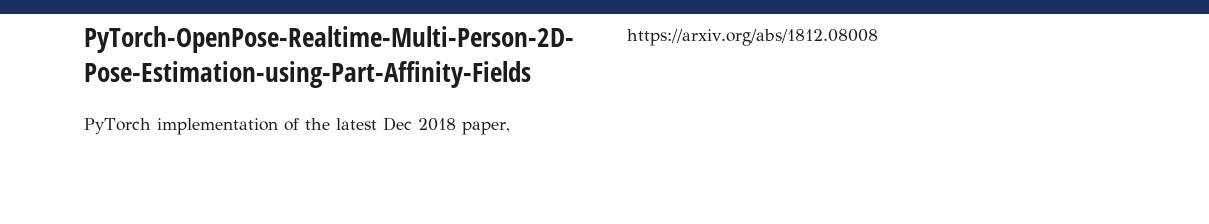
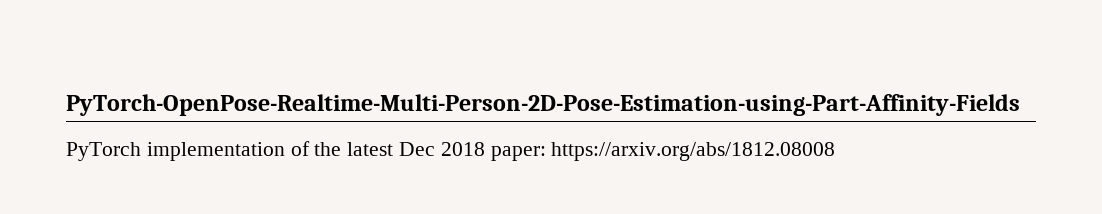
- PyTorch implementation of the latest Dec 2018 paper, https://arxiv.org/abs/1812.08008
+ PyTorch implementation of the latest Dec 2018 paper: https://arxiv.org/abs/1812.08008

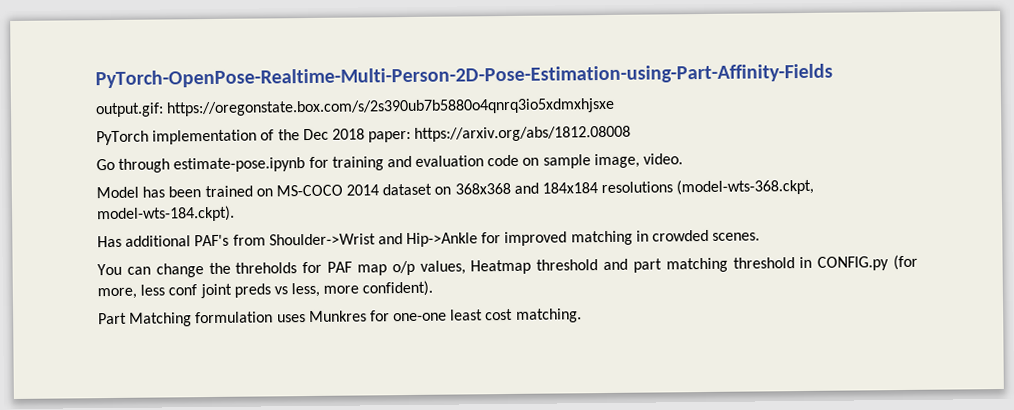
+ output.gif: https://oregonstate.box.com/s/2s390ub7b5880o4qnrq3io5xdmxhjsxe
- PyTorch implementation of the latest Dec 2018 paper: https://arxiv.org/abs/1812.08008
+ PyTorch implementation of the Dec 2018 paper: https://arxiv.org/abs/1812.08008
+ Go through estimate-pose.ipynb for training and evaluation code on sample image, video.
+ Model has been trained on MS-COCO 2014 dataset on 368x368 and 184x184 resolutions (model-wts-368.ckpt, model-wts-184.ckpt).
+ Has additional PAF's from Shoulder->Wrist and Hip->Ankle for improved matching in crowded scenes.
+ You can change the threholds for PAF map o/p values, Heatmap threshold and part matching threshold in CONFIG.py (for more, less conf joint preds vs less, more confident).
+ Part Matching formulation uses Munkres for one-one least cost matching.

